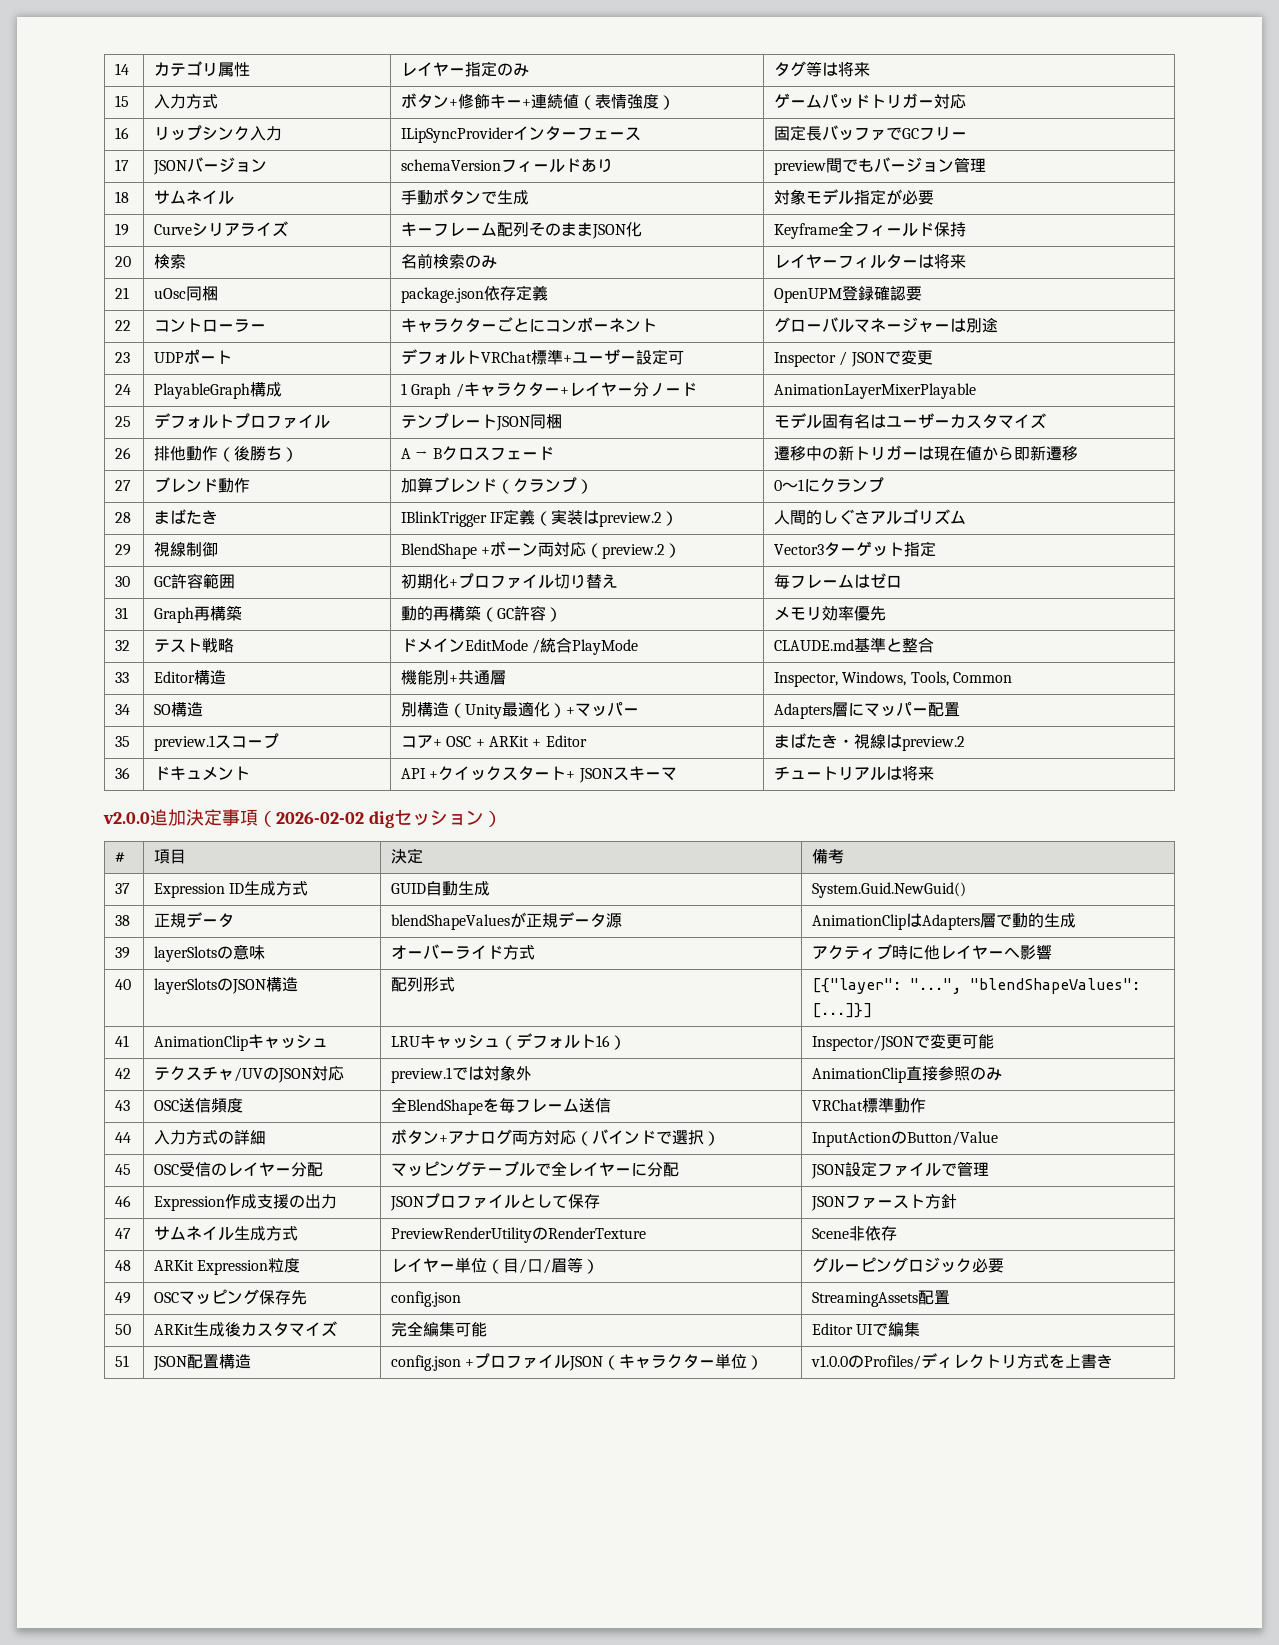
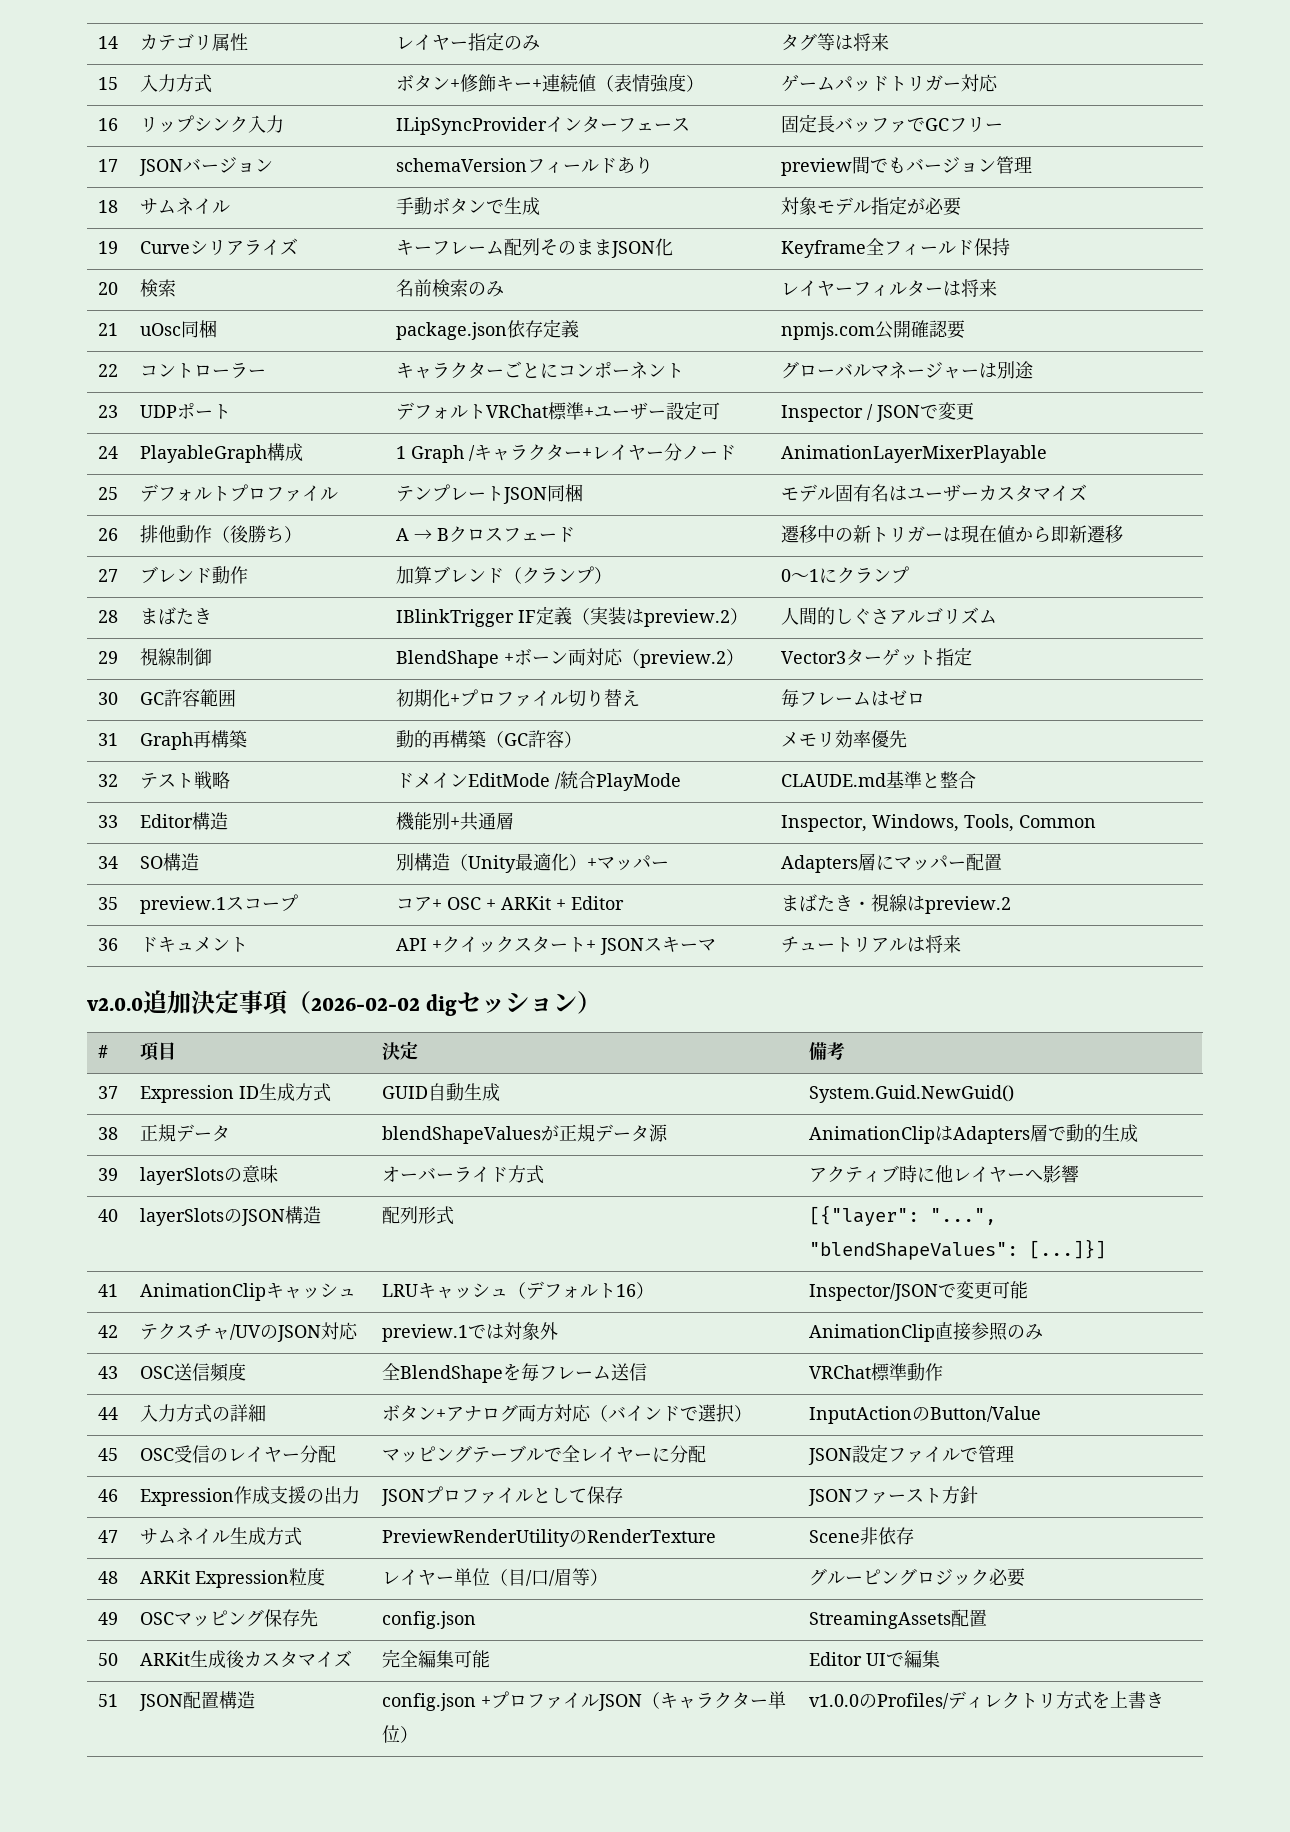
- 21 | uOsc同梱 | package.json依存定義 | OpenUPM登録確認要
+ 21 | uOsc同梱 | package.json依存定義 | npmjs.com公開確認要

